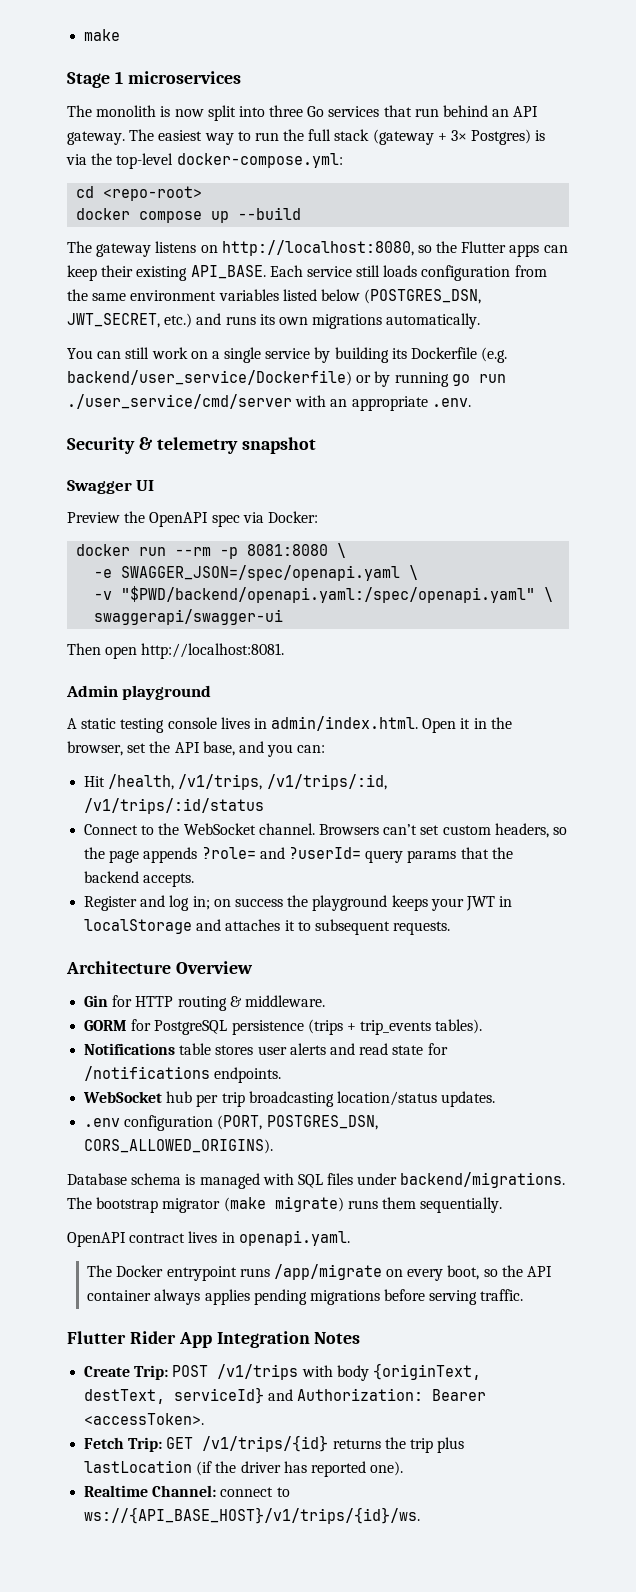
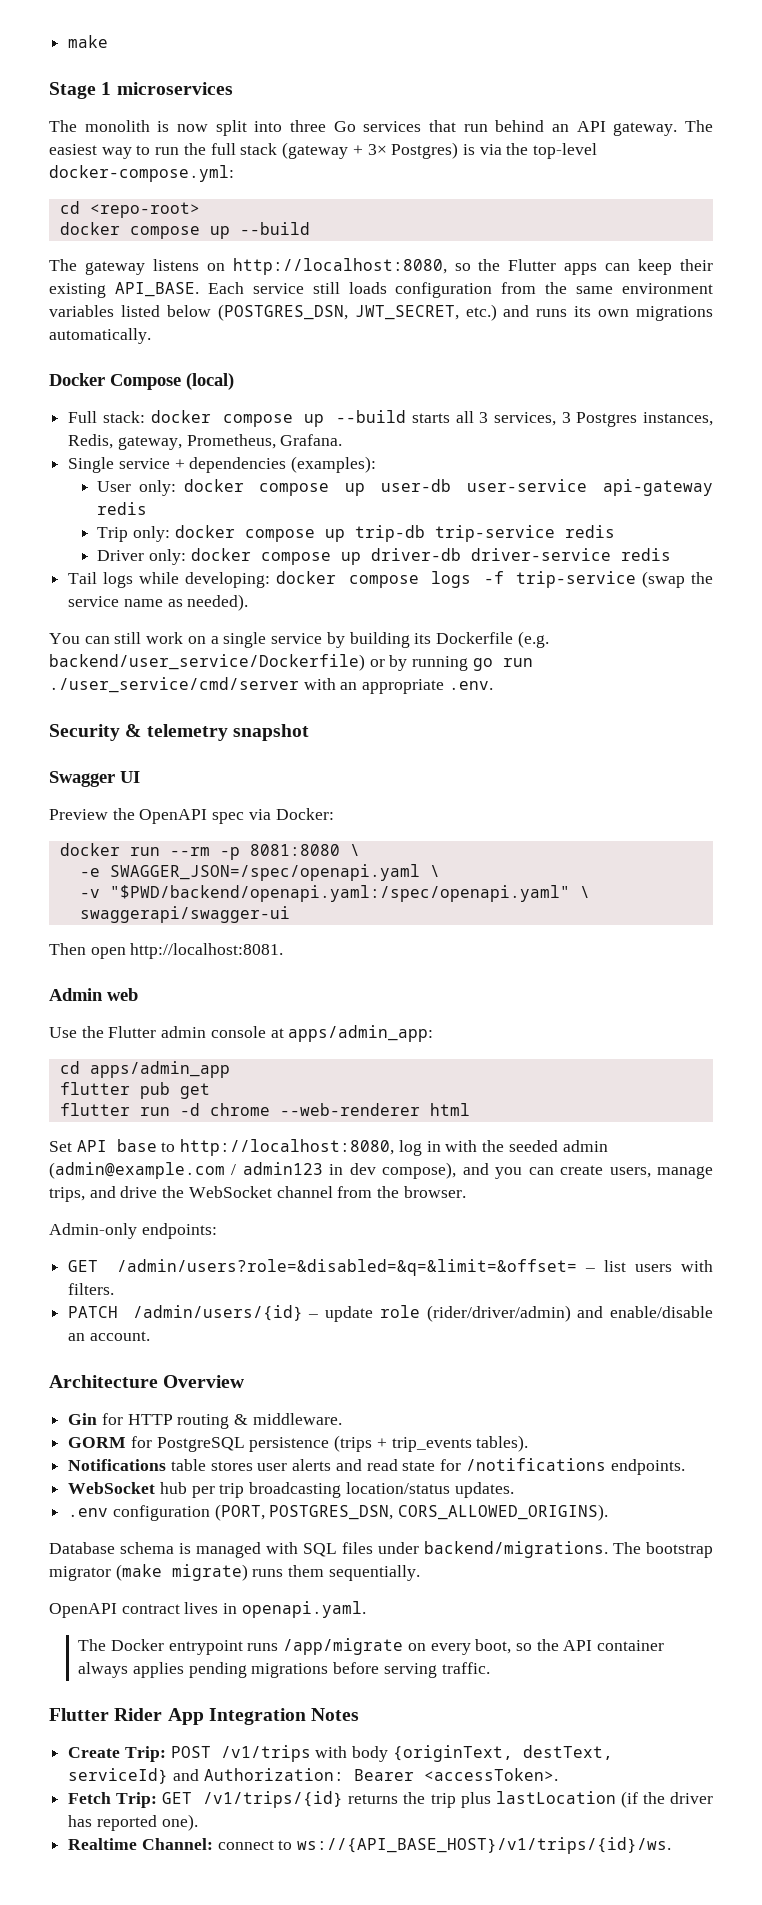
+ Docker Compose (local)
+ Full stack: docker compose up --build starts all 3 services, 3 Postgres instances, Redis, gateway, Prometheus, Grafana.
+ Single service + dependencies (examples):
+ User only: docker compose up user-db user-service api-gateway redis
+ Trip only: docker compose up trip-db trip-service redis
+ Driver only: docker compose up driver-db driver-service redis
+ Tail logs while developing: docker compose logs -f trip-service (swap the service name as needed).
- Admin playground
- A static testing console lives in admin/index.html. Open it in the browser, set the API base, and you can:
- Hit /health, /v1/trips, /v1/trips/:id, /v1/trips/:id/status
- Connect to the WebSocket channel. Browsers can’t set custom headers, so the page appends ?role= and ?userId= query params that the backend accepts.
- Register and log in; on success the playground keeps your JWT in localStorage and attaches it to subsequent requests.
+ Admin web
+ Use the Flutter admin console at apps/admin_app:
+ cd apps/admin_app
+ flutter pub get
+ flutter run -d chrome --web-renderer html
+ Set API base to http://localhost:8080, log in with the seeded admin (admin@example.com / admin123 in dev compose), and you can create users, manage trips, and drive the WebSocket channel from the browser.
+ Admin-only endpoints:
+ GET /admin/users?role=&disabled=&q=&limit=&offset= – list users with filters.
+ PATCH /admin/users/{id} – update role (rider/driver/admin) and enable/disable an account.

